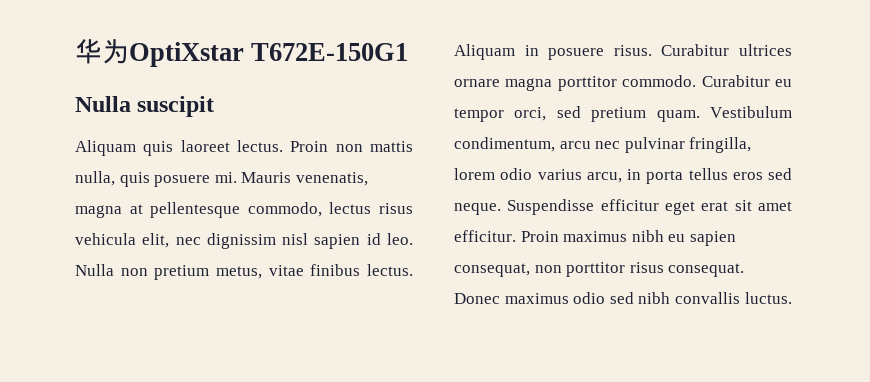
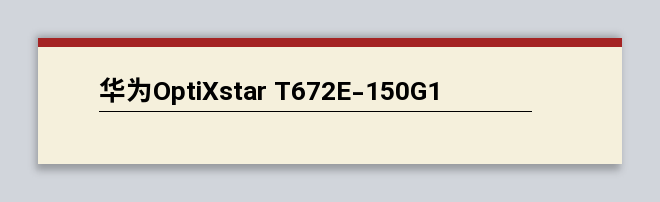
- Nulla suscipit
- Aliquam quis laoreet lectus. Proin non mattis nulla, quis posuere mi. Mauris venenatis, magna at pellentesque commodo, lectus risus vehicula elit, nec dignissim nisl sapien id leo. Nulla non pretium metus, vitae finibus lectus. Aliquam in posuere risus. Curabitur ultrices ornare magna porttitor commodo. Curabitur eu tempor orci, sed pretium quam. Vestibulum condimentum, arcu nec pulvinar fringilla, lorem odio varius arcu, in porta tellus eros sed neque. Suspendisse efficitur eget erat sit amet efficitur. Proin maximus nibh eu sapien consequat, non porttitor risus consequat. Donec maximus odio sed nibh convallis luctus.

